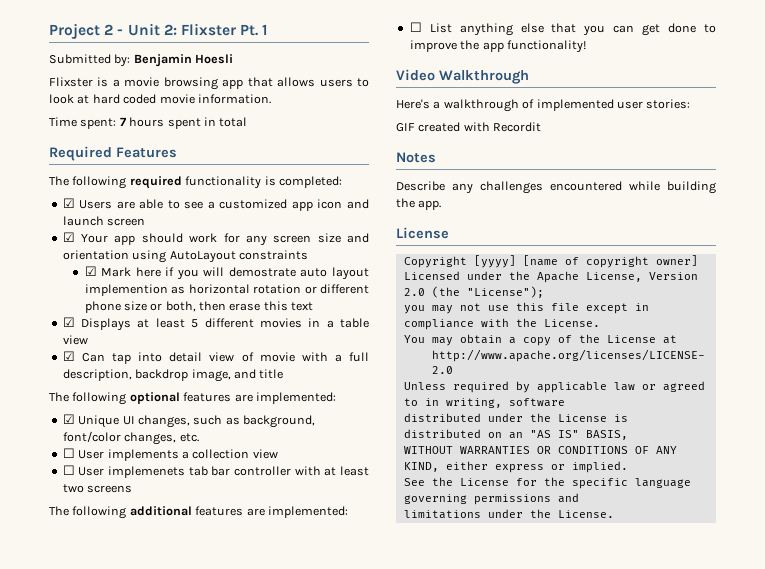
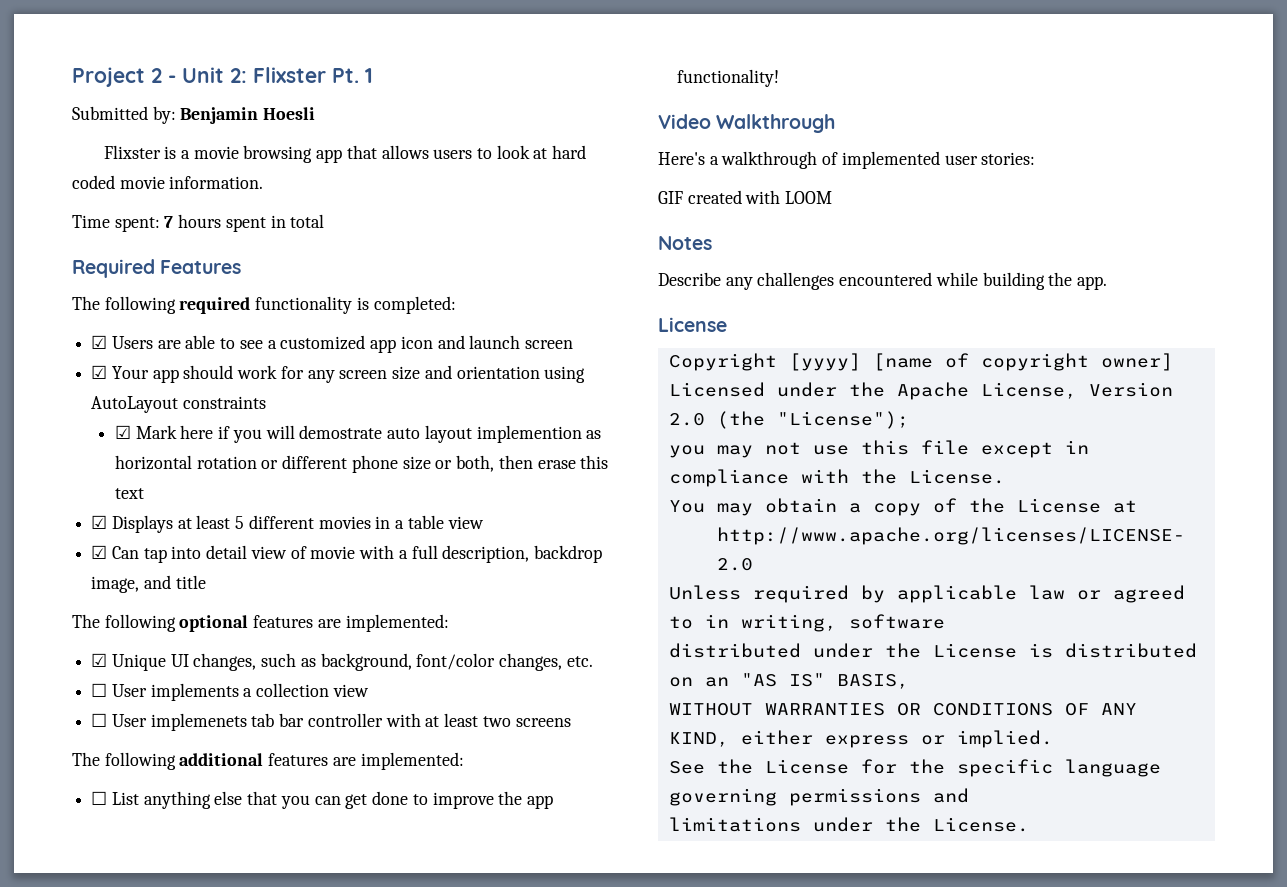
- GIF created with Recordit
+ GIF created with LOOM

